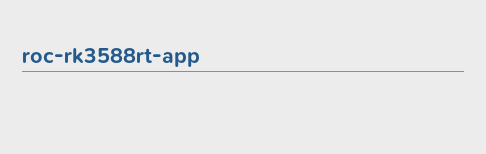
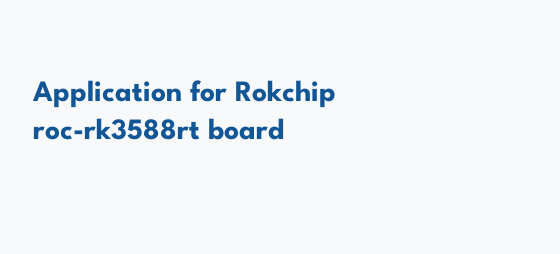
- roc-rk3588rt-app
+ Application for Rokchip roc-rk3588rt board

